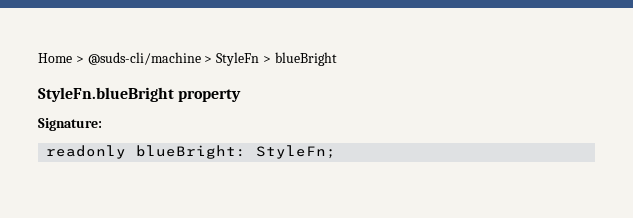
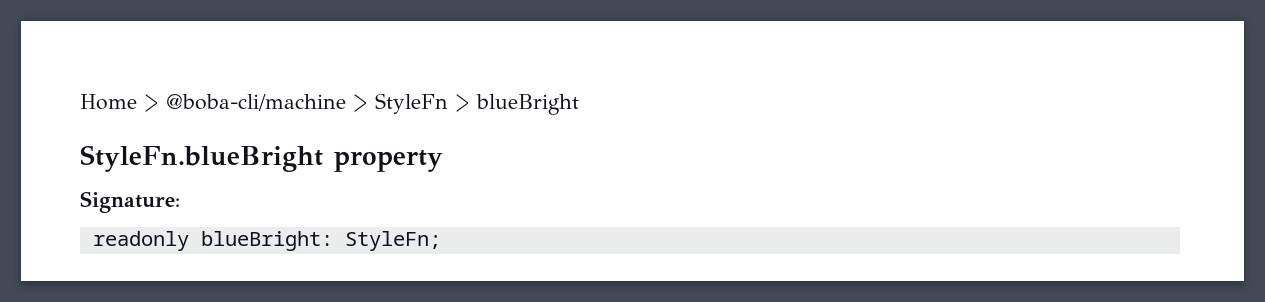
- Home > @suds-cli/machine > StyleFn > blueBright
+ Home > @boba-cli/machine > StyleFn > blueBright

